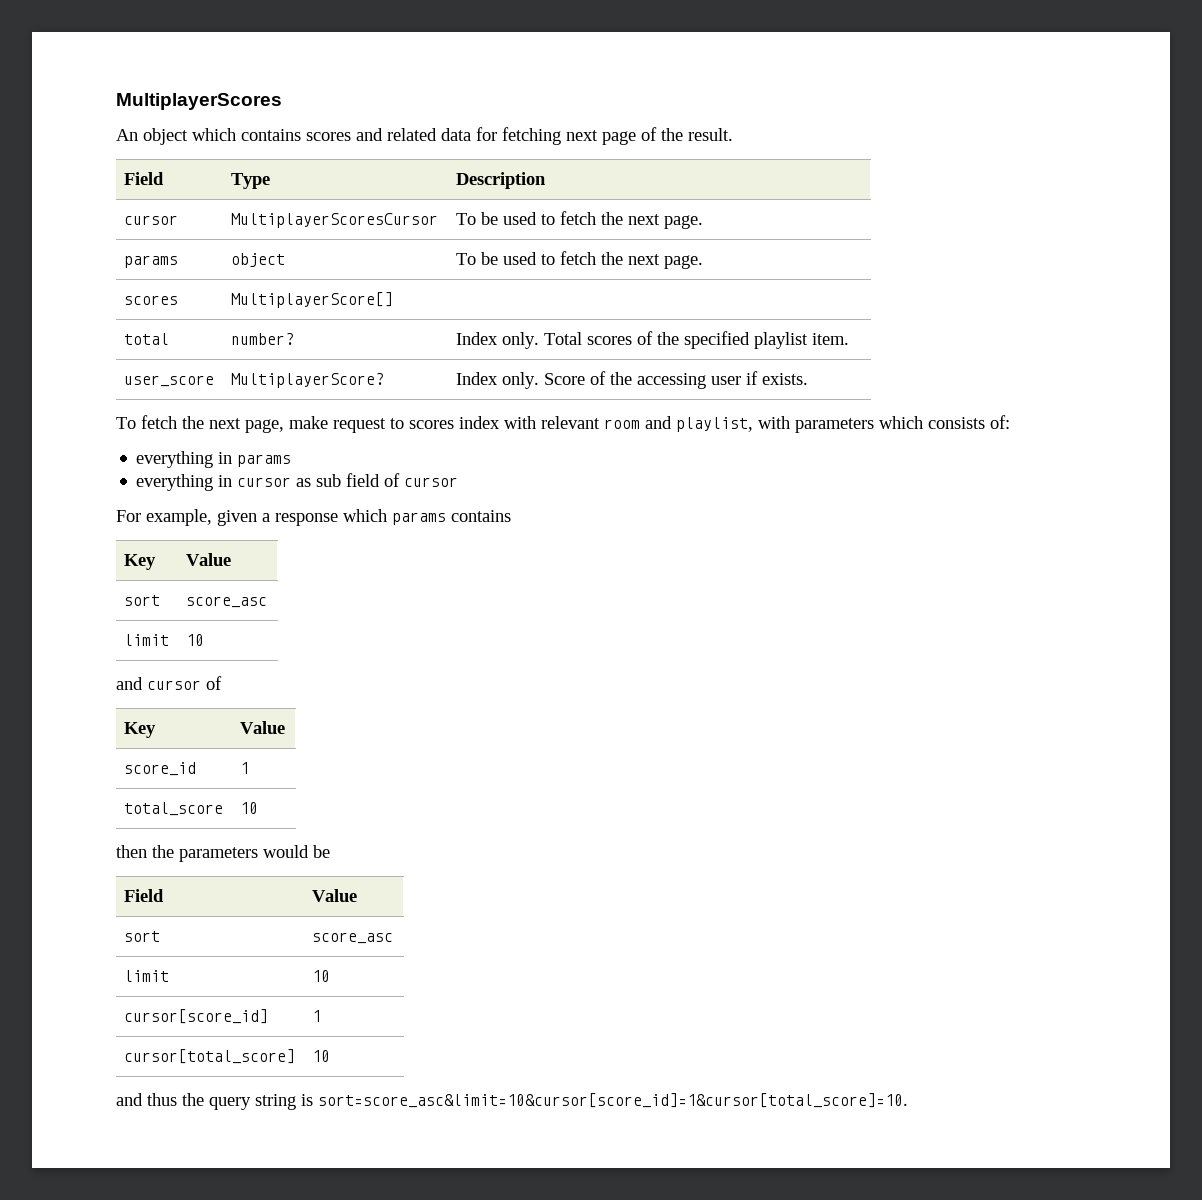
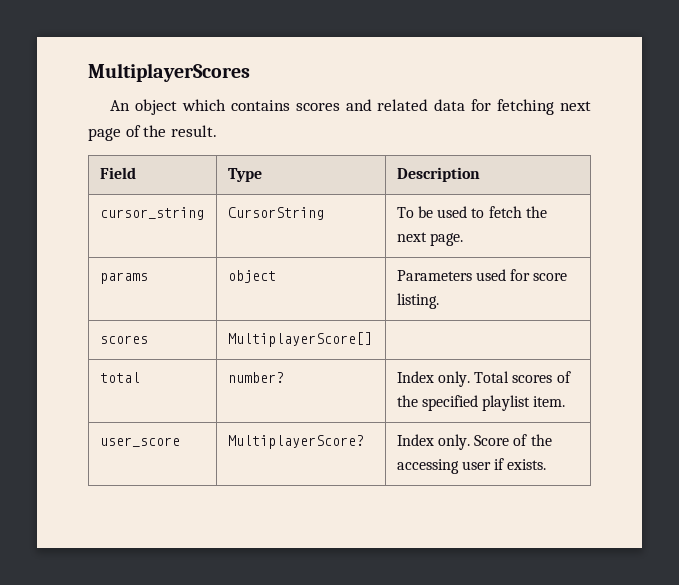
- cursor | MultiplayerScoresCursor | To be used to fetch the next page.
+ cursor_string | CursorString | To be used to fetch the next page.
- params | object | To be used to fetch the next page.
+ params | object | Parameters used for score listing.
- To fetch the next page, make request to scores index with relevant room and playlist, with parameters which consists of:
- everything in params
- everything in cursor as sub field of cursor
- For example, given a response which params contains
- Key | Value
- sort | score_asc
- limit | 10
- and cursor of
- Key | Value
- score_id | 1
- total_score | 10
- then the parameters would be
- Field | Value
- sort | score_asc
- limit | 10
- cursor[score_id] | 1
- cursor[total_score] | 10
- and thus the query string is sort=score_asc&limit=10&cursor[score_id]=1&cursor[total_score]=10.

